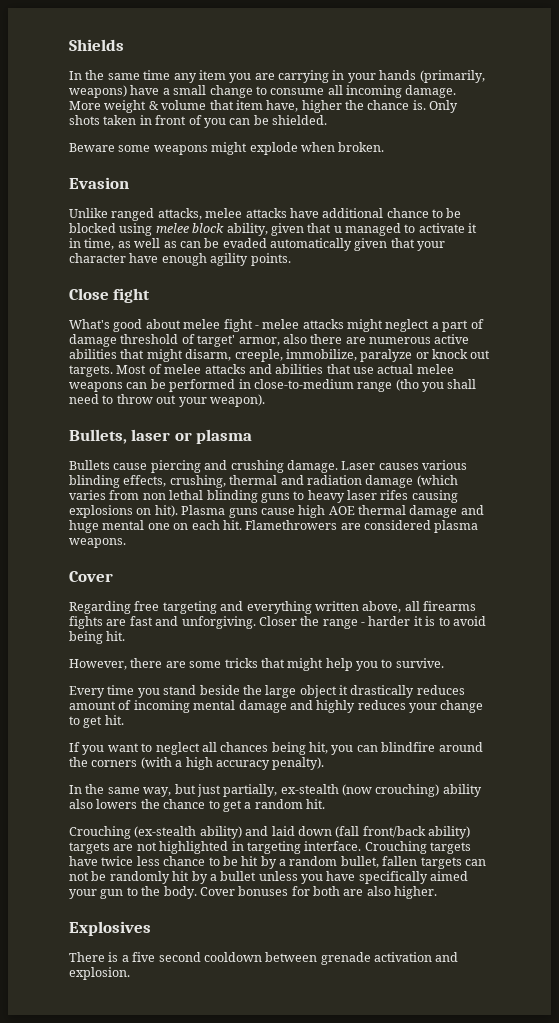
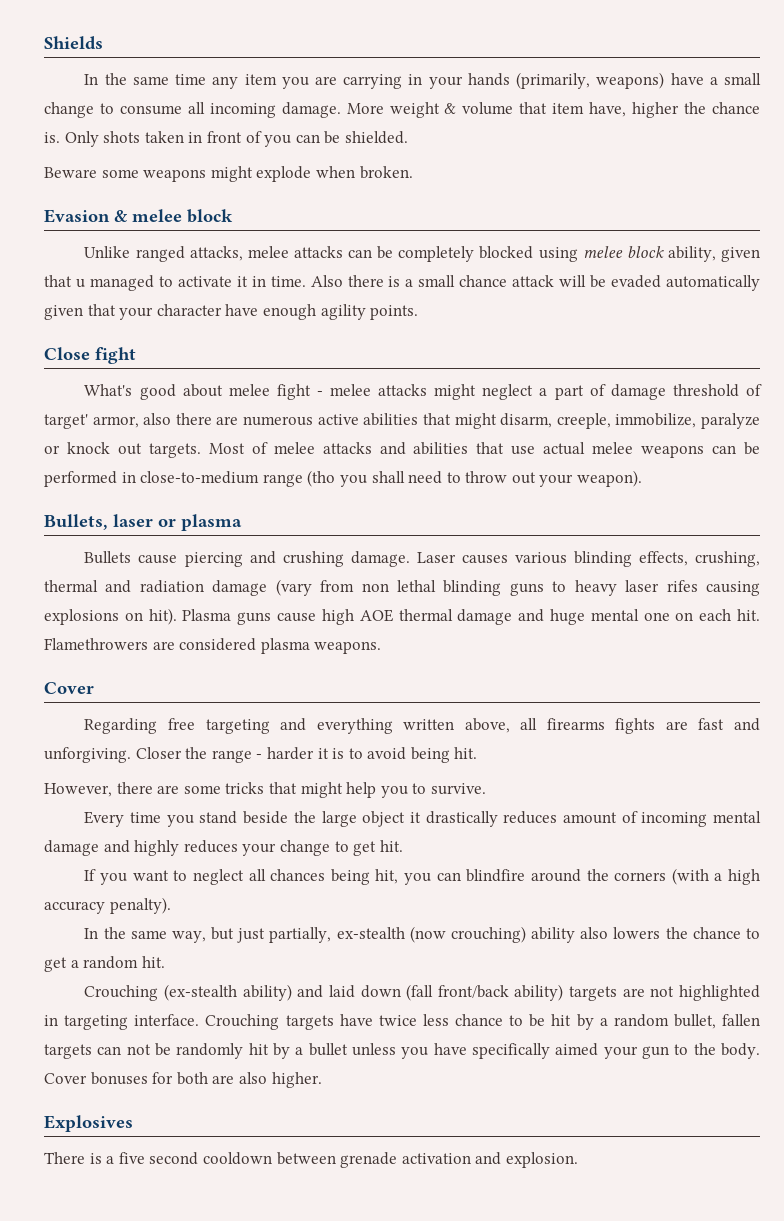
- Evasion
+ Evasion & melee block
- Unlike ranged attacks, melee attacks have additional chance to be blocked using melee block ability, given that u managed to activate it in time, as well as can be evaded automatically given that your character have enough agility points.
+ Unlike ranged attacks, melee attacks can be completely blocked using melee block ability, given that u managed to activate it in time. Also there is a small chance attack will be evaded automatically given that your character have enough agility points.
- Laser causes various blinding effects, crushing, thermal and radiation damage (which varies from non lethal blinding guns to heavy laser rifes causing explosions on hit).
+ Laser causes various blinding effects, crushing, thermal and radiation damage (vary from non lethal blinding guns to heavy laser rifes causing explosions on hit).

